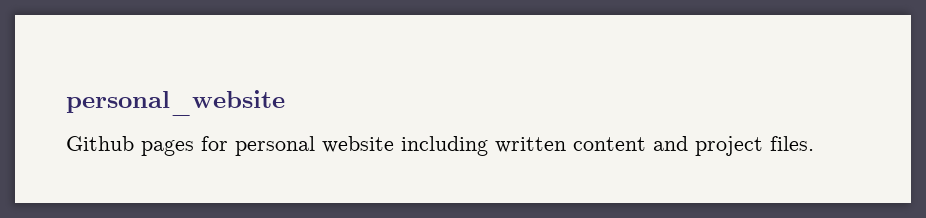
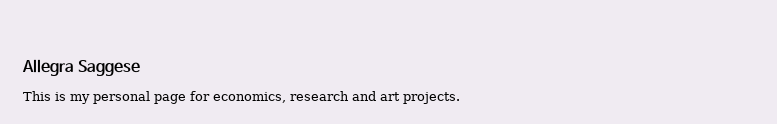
- personal_website
- Github pages for personal website including written content and project files.
+ Allegra Saggese
+ This is my personal page for economics, research and art projects.

